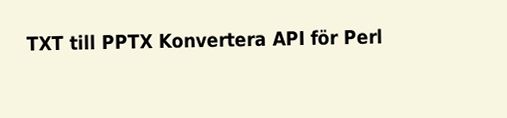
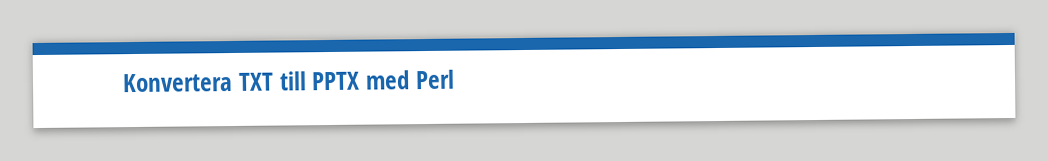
- TXT till PPTX Konvertera API för Perl
+ Konvertera TXT till PPTX med Perl

